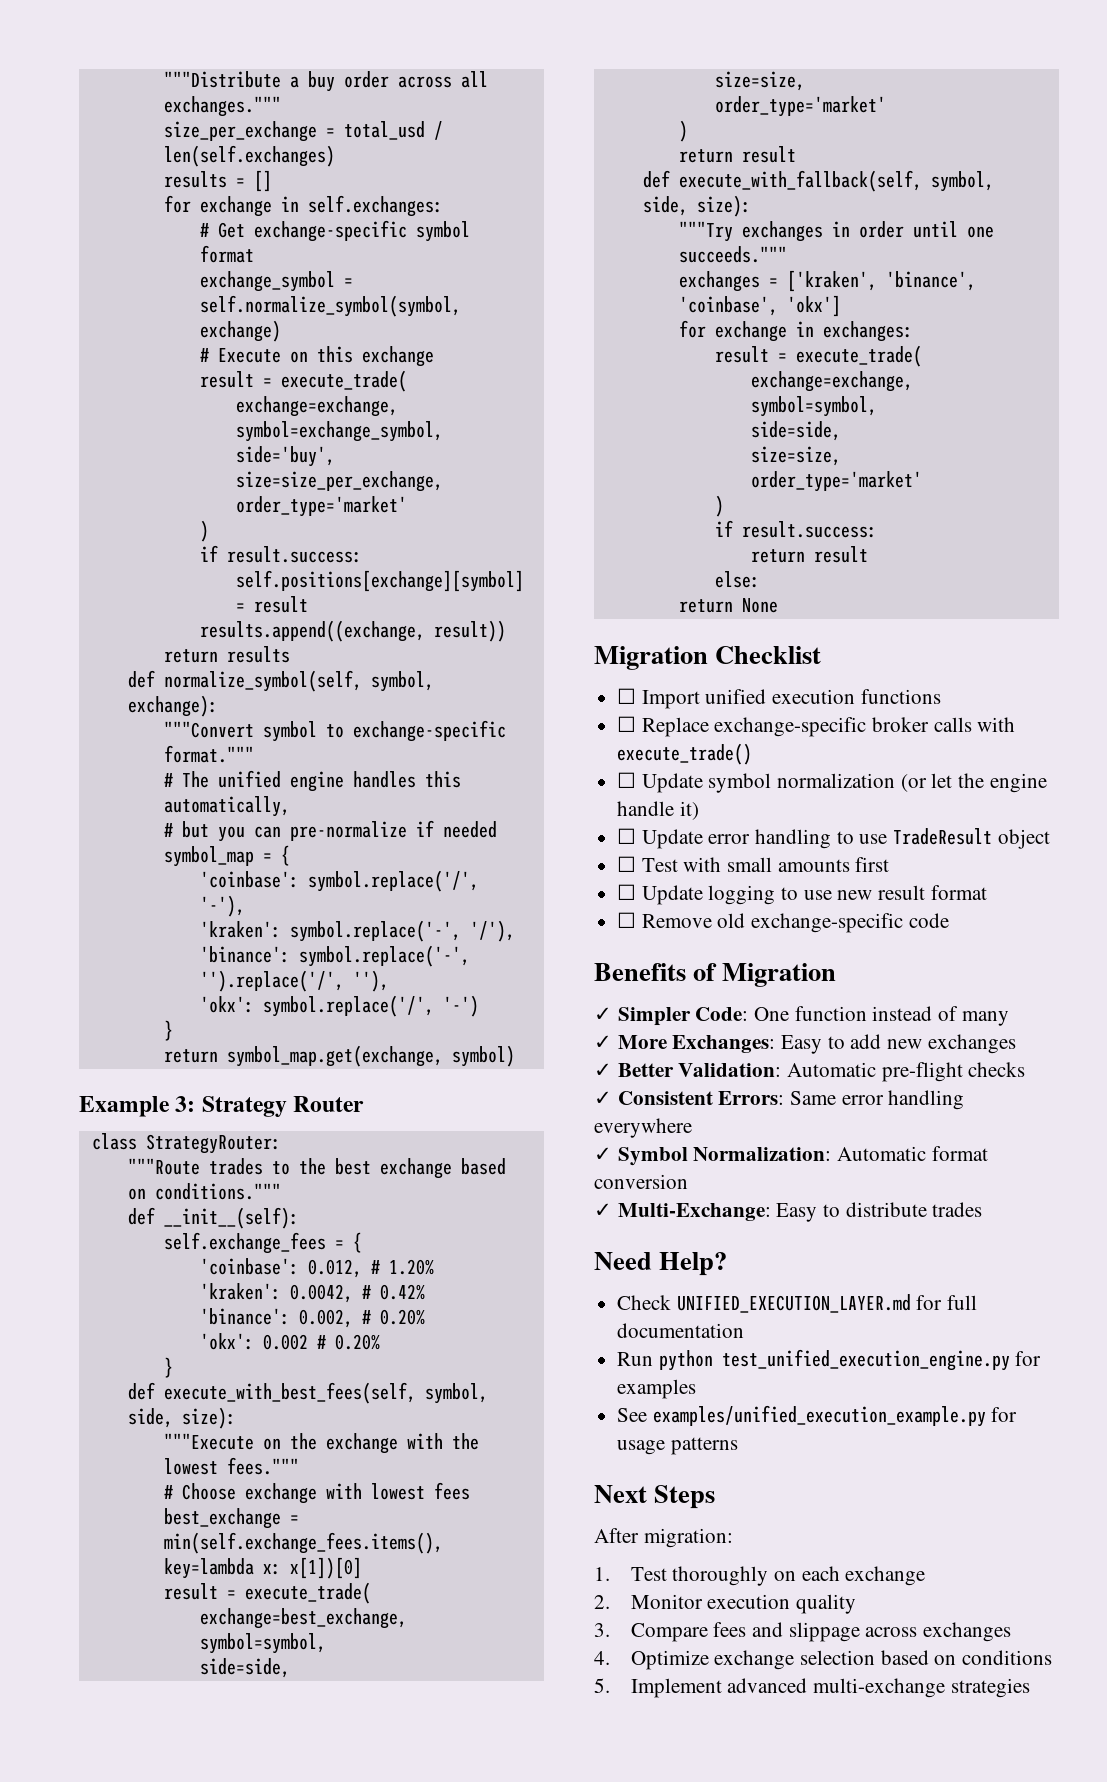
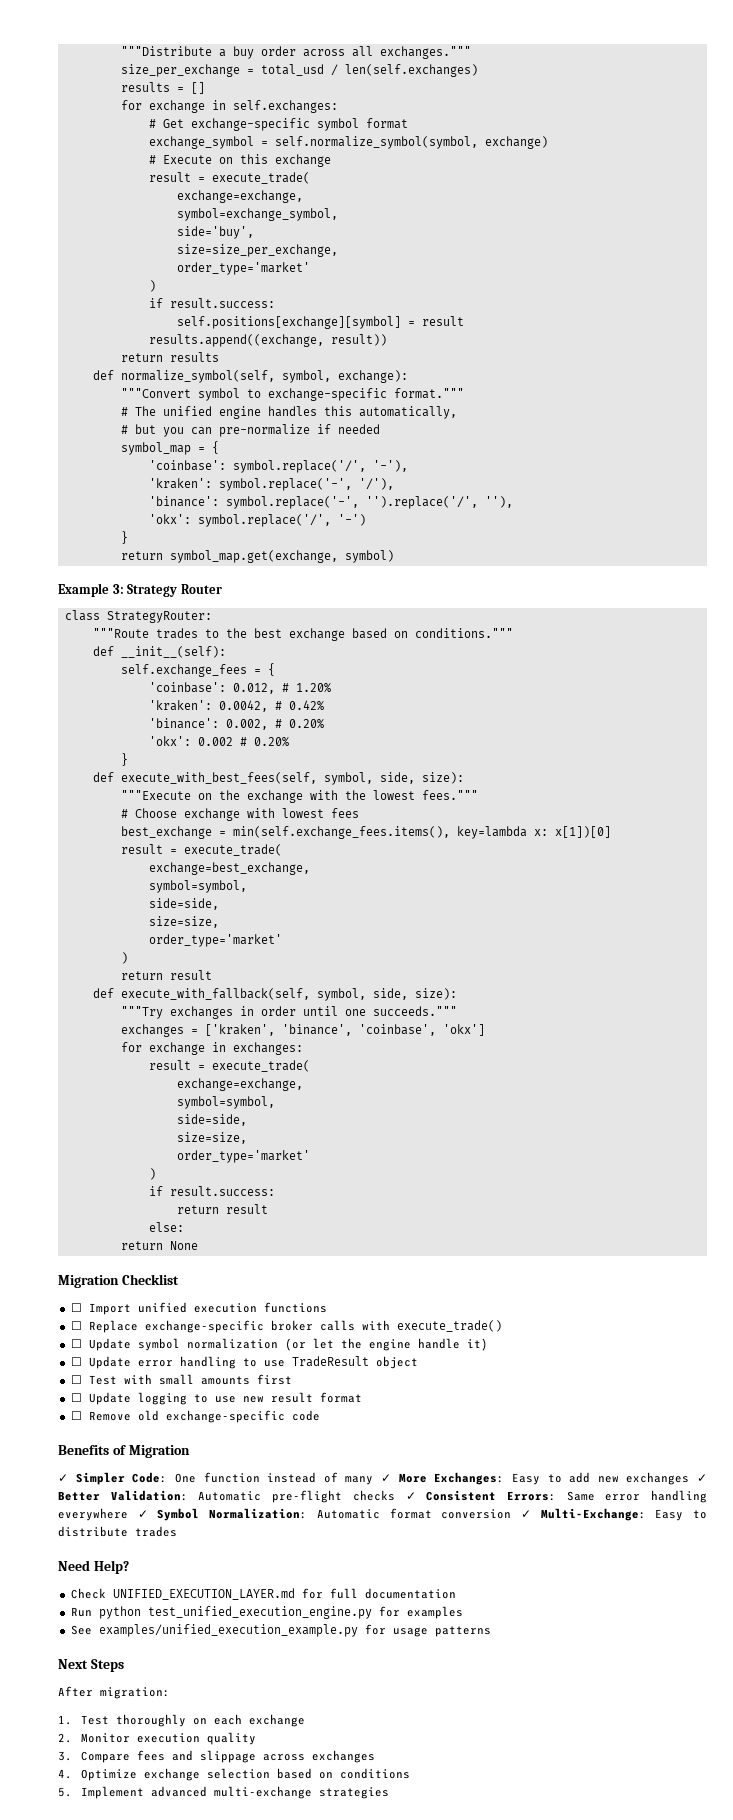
- ✓ Simpler Code: One function instead of many
- ✓ More Exchanges: Easy to add new exchanges
- ✓ Better Validation: Automatic pre-flight checks
- ✓ Consistent Errors: Same error handling everywhere
- ✓ Symbol Normalization: Automatic format conversion
- ✓ Multi-Exchange: Easy to distribute trades
+ ✓ Simpler Code: One function instead of many ✓ More Exchanges: Easy to add new exchanges ✓ Better Validation: Automatic pre-flight checks ✓ Consistent Errors: Same error handling everywhere ✓ Symbol Normalization: Automatic format conversion ✓ Multi-Exchange: Easy to distribute trades

